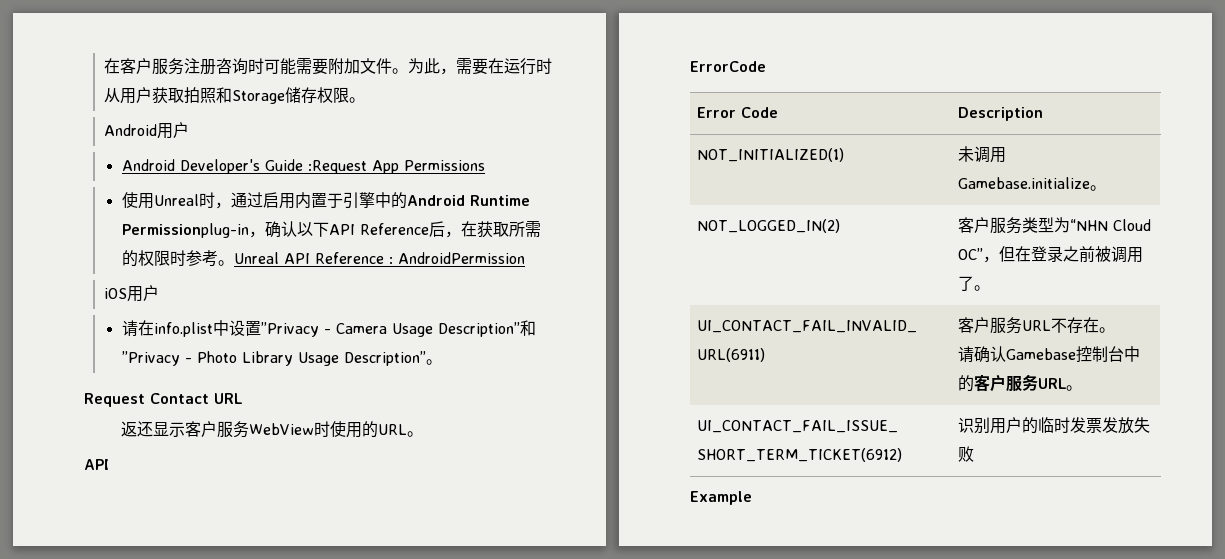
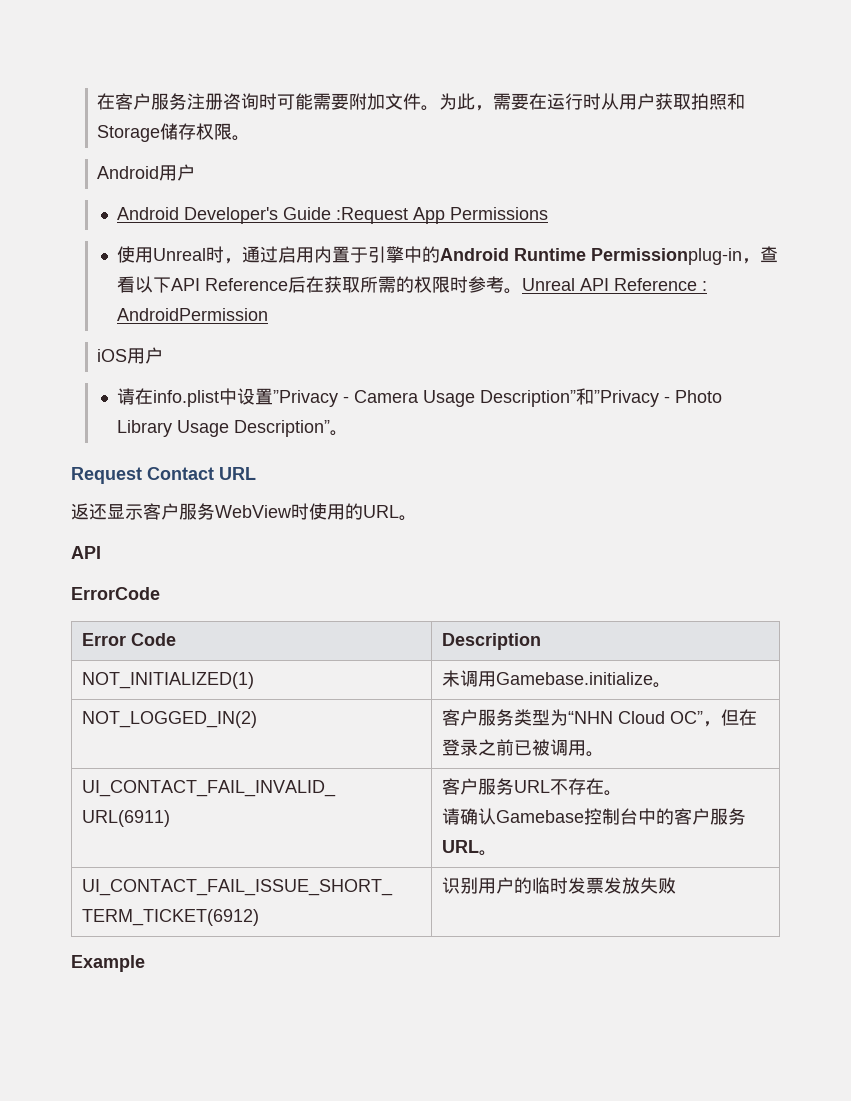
- 使用Unreal时，通过启用内置于引擎中的Android Runtime Permissionplug-in，确认以下API Reference后，在获取所需的权限时参考。
+ 使用Unreal时，通过启用内置于引擎中的Android Runtime Permissionplug-in，查看以下API Reference后在获取所需的权限时参考。
- NOT_LOGGED_IN(2) | 客户服务类型为“NHN Cloud OC”，但在登录之前被调用了。
+ NOT_LOGGED_IN(2) | 客户服务类型为“NHN Cloud OC”，但在登录之前已被调用。

